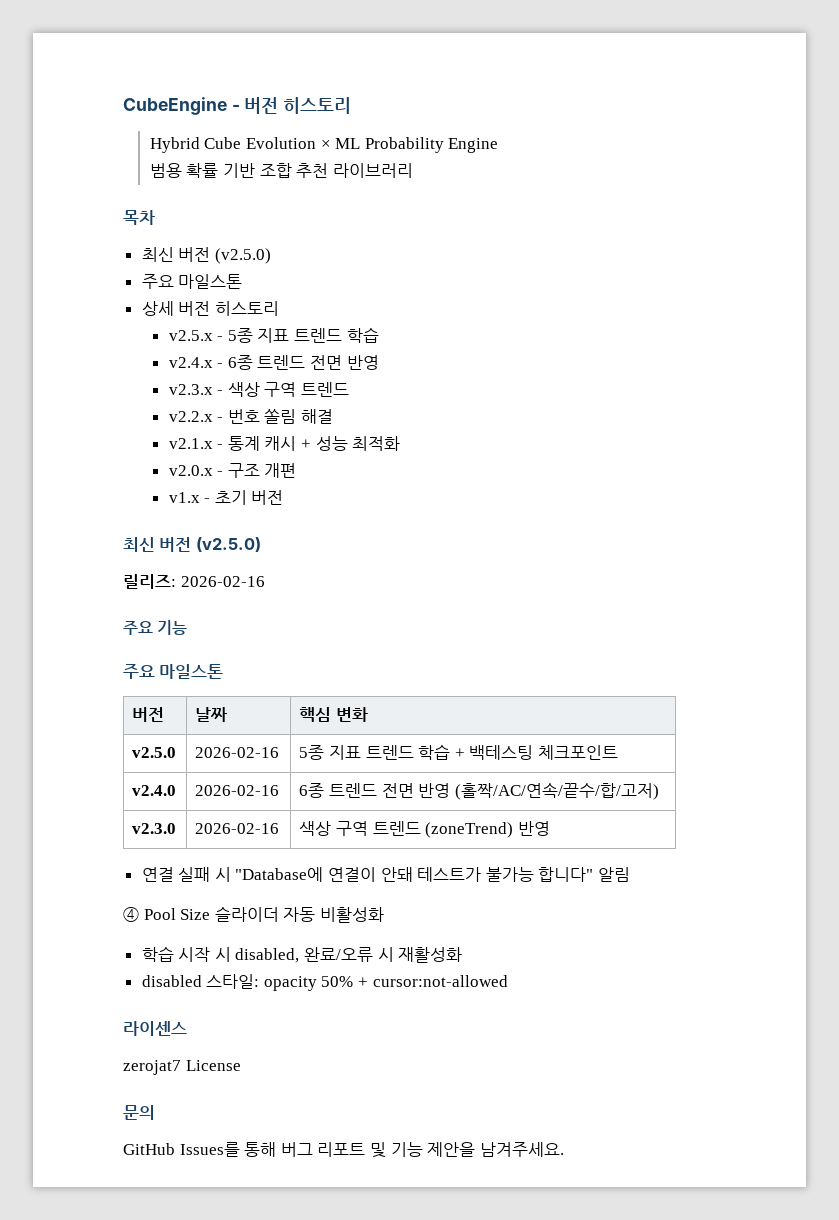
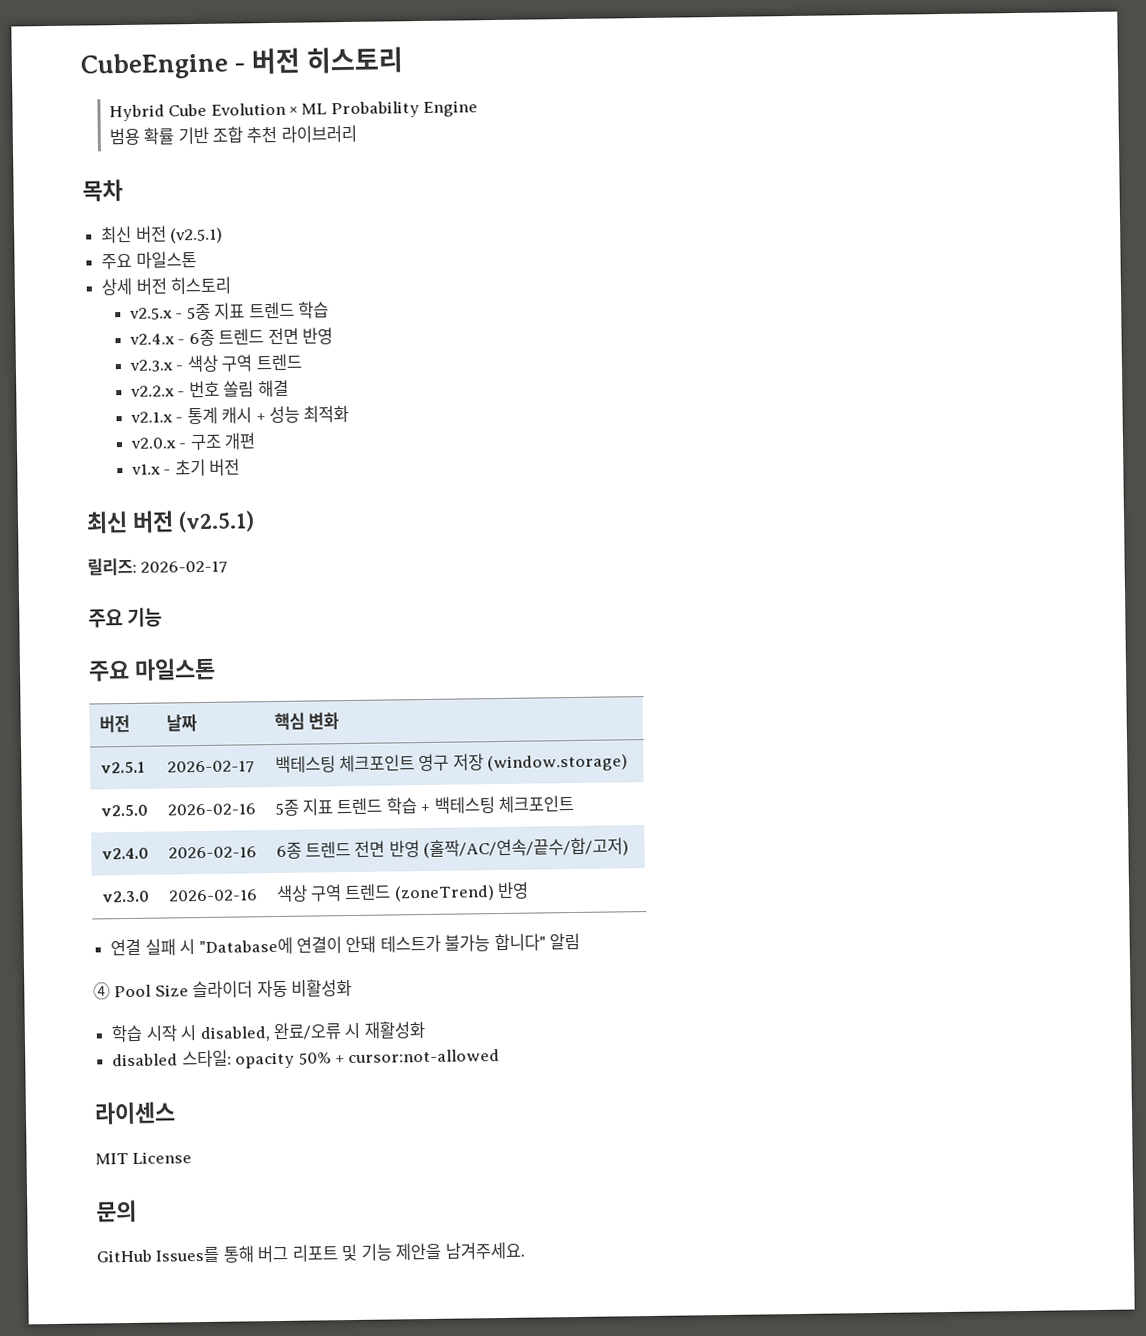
  목차
- 최신 버전 (v2.5.0)
+ 최신 버전 (v2.5.1)
  v1.x - 초기 버전
- 최신 버전 (v2.5.0)
+ 최신 버전 (v2.5.1)
- 릴리즈: 2026-02-16
+ 릴리즈: 2026-02-17
+ v2.5.1 | 2026-02-17 | 백테스팅 체크포인트 영구 저장 (window.storage)
- zerojat7 License
+ MIT License

